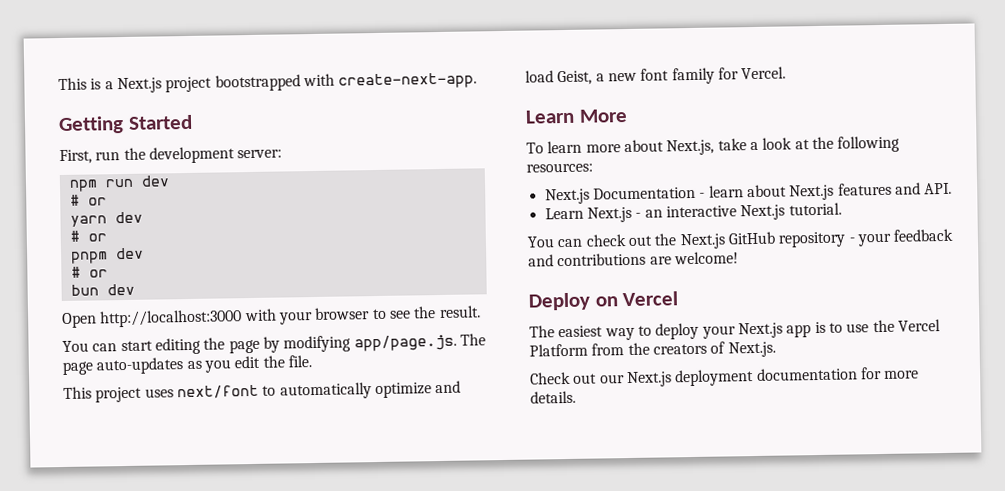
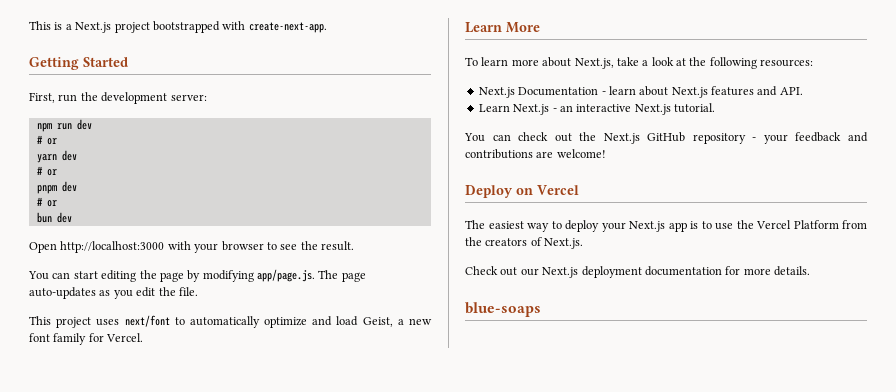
+ blue-soaps

